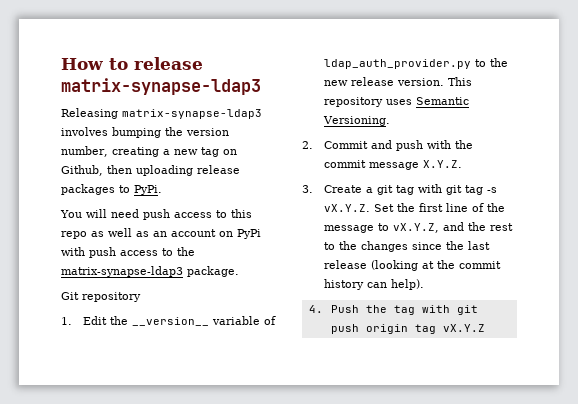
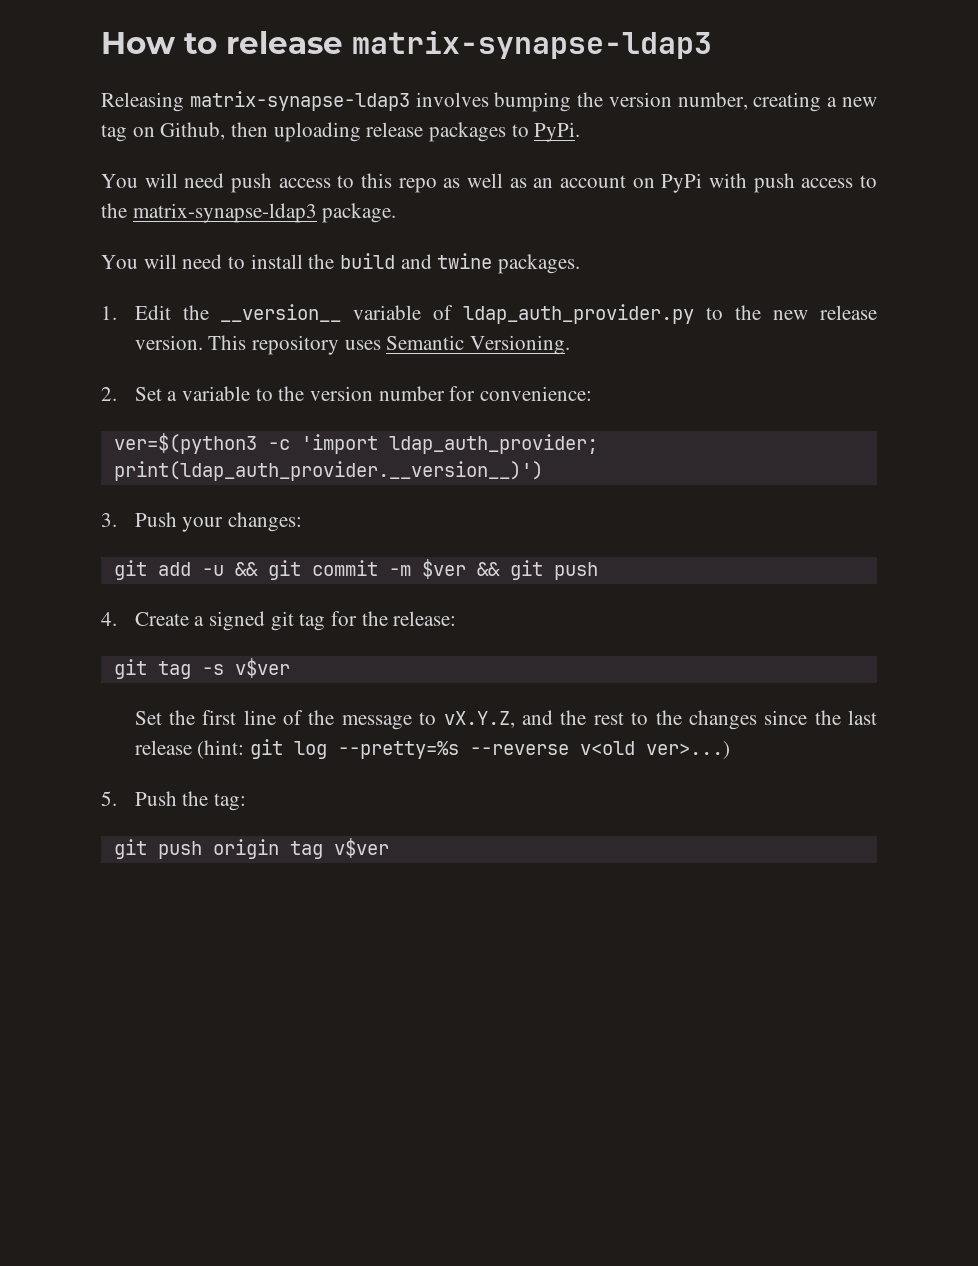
- Git repository
+ You will need to install the build and twine packages.
- 2. Commit and push with the commit message X.Y.Z.
- 3. Create a git tag with git tag -s vX.Y.Z. Set the first line of the message to vX.Y.Z, and the rest to the changes since the last release (looking at the commit history can help).
- 4. Push the tag with git push origin tag vX.Y.Z
+ 2. Set a variable to the version number for convenience:
+ ver=$(python3 -c 'import ldap_auth_provider; print(ldap_auth_provider.__version__)')
+ 3. Push your changes:
+ git add -u && git commit -m $ver && git push
+ 4. Create a signed git tag for the release:
+ git tag -s v$ver
+ Set the first line of the message to vX.Y.Z, and the rest to the changes since the last release (hint: git log --pretty=%s --reverse v<old ver>...)
+ 5. Push the tag:
+ git push origin tag v$ver

